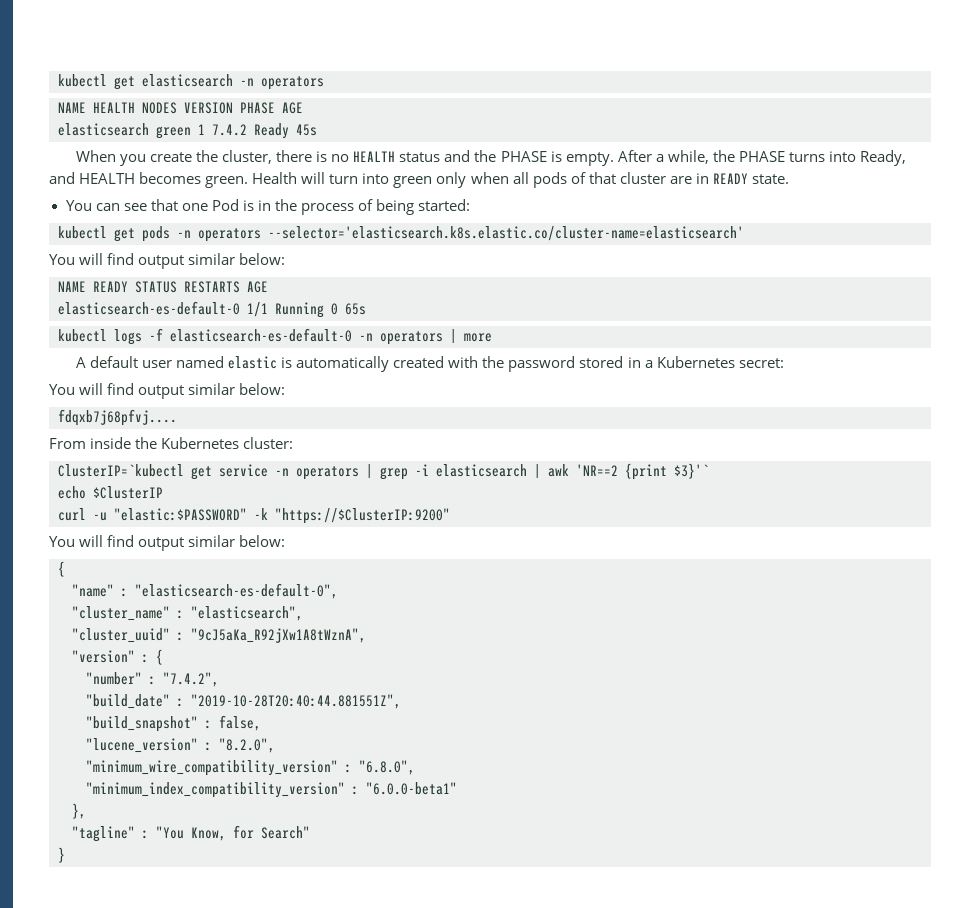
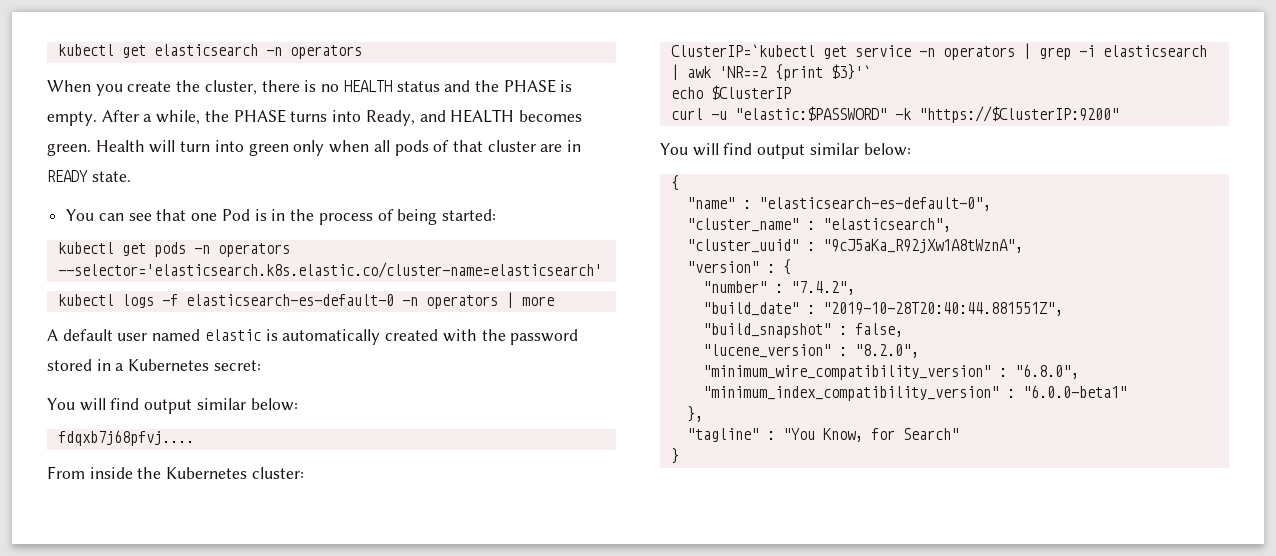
- NAME HEALTH NODES VERSION PHASE AGE
- elasticsearch green 1 7.4.2 Ready 45s
  kubectl get pods -n operators --selector='elasticsearch.k8s.elastic.co/cluster-name=elasticsearch'
- You will find output similar below:
- NAME READY STATUS RESTARTS AGE
- elasticsearch-es-default-0 1/1 Running 0 65s

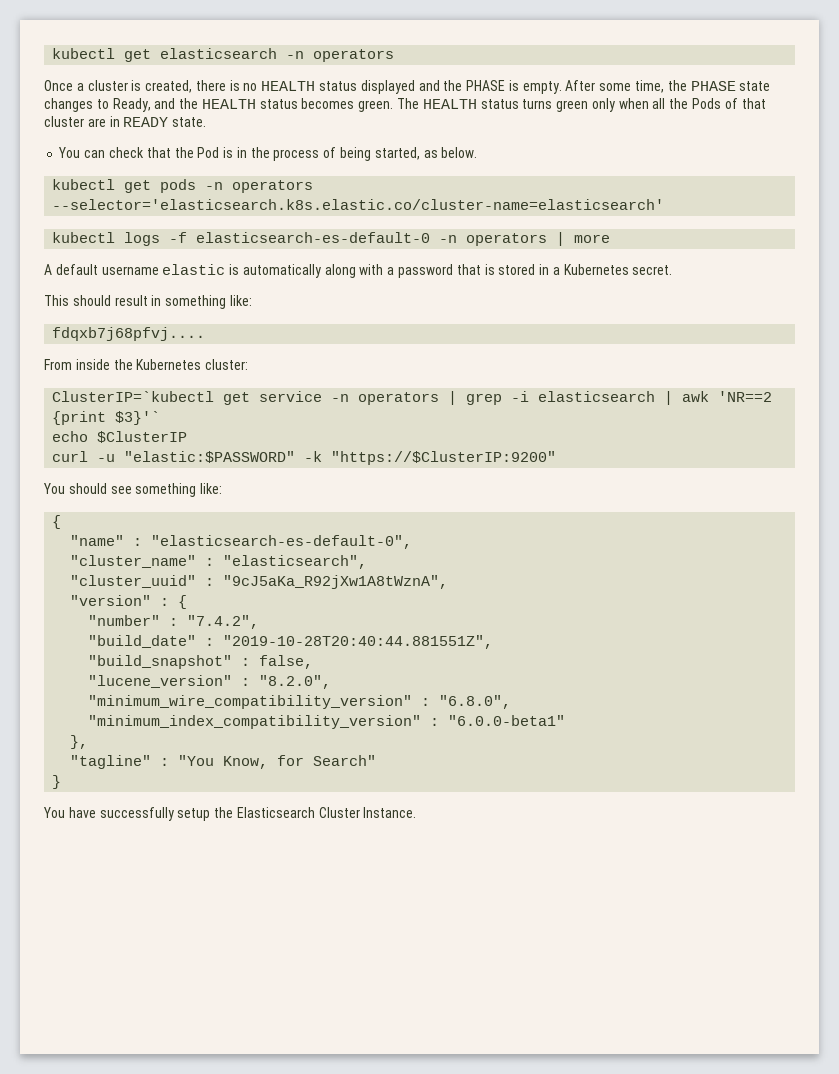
- When you create the cluster, there is no HEALTH status and the PHASE is empty.
+ Once a cluster is created, there is no HEALTH status displayed and the PHASE is empty.
- After a while, the PHASE turns into Ready, and HEALTH becomes green. Health will turn into green only when all pods of that cluster are in READY state.
+ After some time, the PHASE state changes to Ready, and the HEALTH status becomes green. The HEALTH status turns green only when all the Pods of that cluster are in READY state.
- You can see that one Pod is in the process of being started:
+ You can check that the Pod is in the process of being started, as below.
- A default user named elastic is automatically created with the password stored in a Kubernetes secret:
- You will find output similar below:
+ A default username elastic is automatically along with a password that is stored in a Kubernetes secret.
+ This should result in something like:
  curl -u "elastic:$PASSWORD" -k "https://$ClusterIP:9200"
- You will find output similar below:
+ You should see something like:
+ You have successfully setup the Elasticsearch Cluster Instance.

